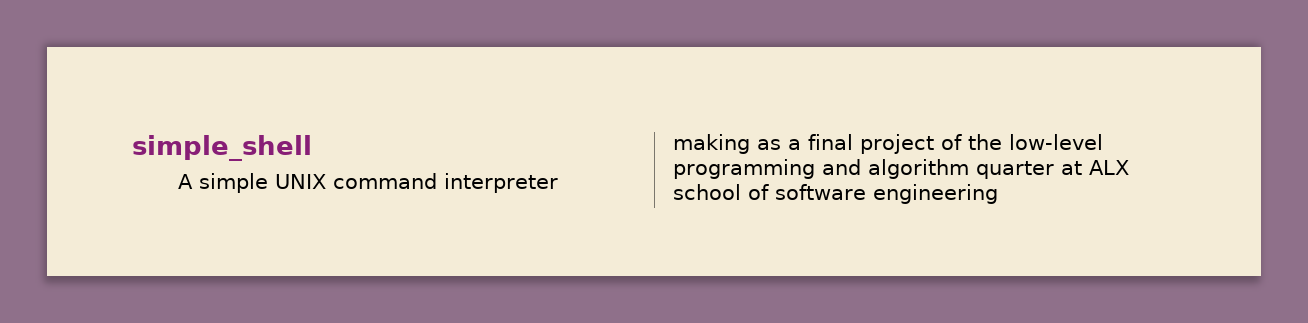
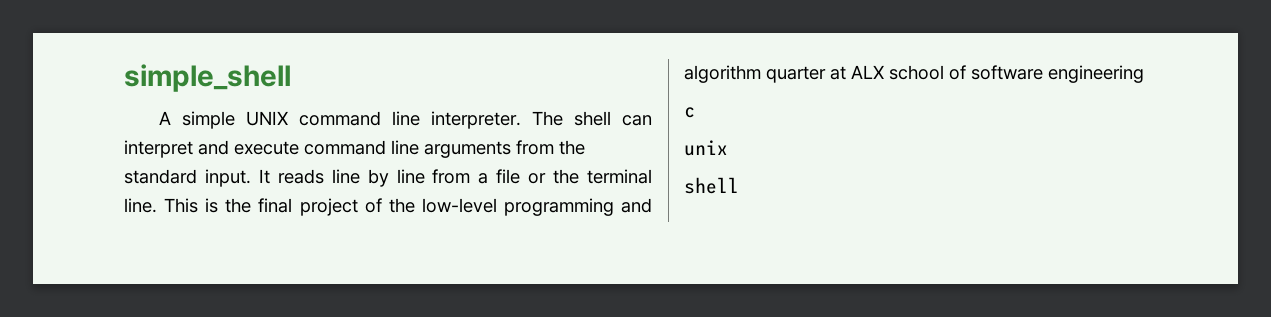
- A simple UNIX command interpreter making as a final project of the low-level programming and algorithm quarter at ALX school of software engineering
+ A simple UNIX command line interpreter. The shell can interpret and execute command line arguments from the standard input. It reads line by line from a file or the terminal line. This is the final project of the low-level programming and algorithm quarter at ALX school of software engineering
+ c
+ unix
+ shell

